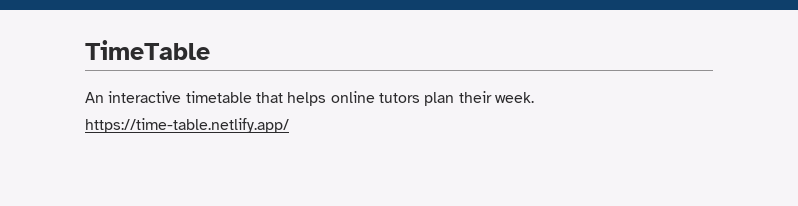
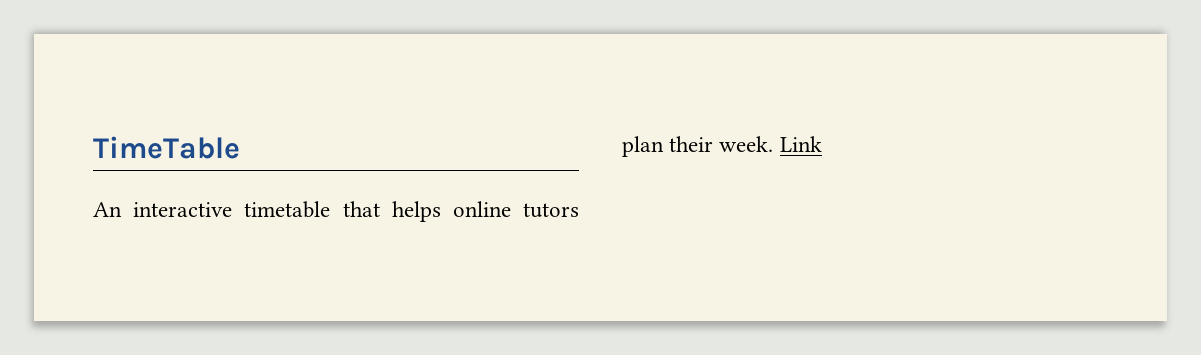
- An interactive timetable that helps online tutors plan their week. https://time-table.netlify.app/
+ An interactive timetable that helps online tutors plan their week. Link

